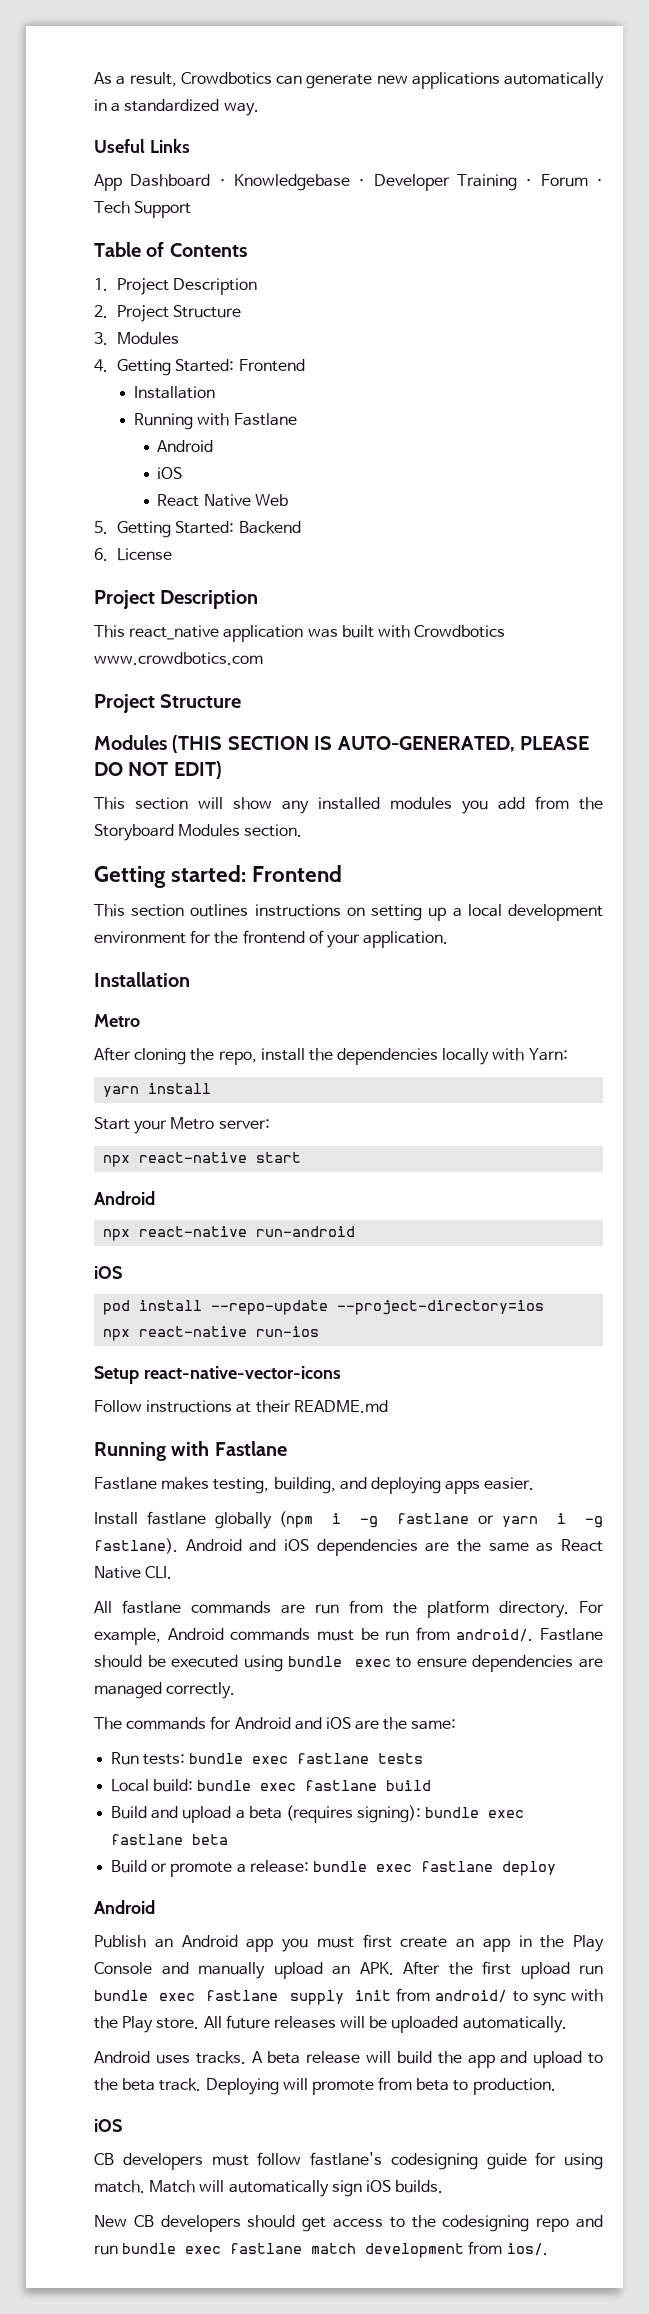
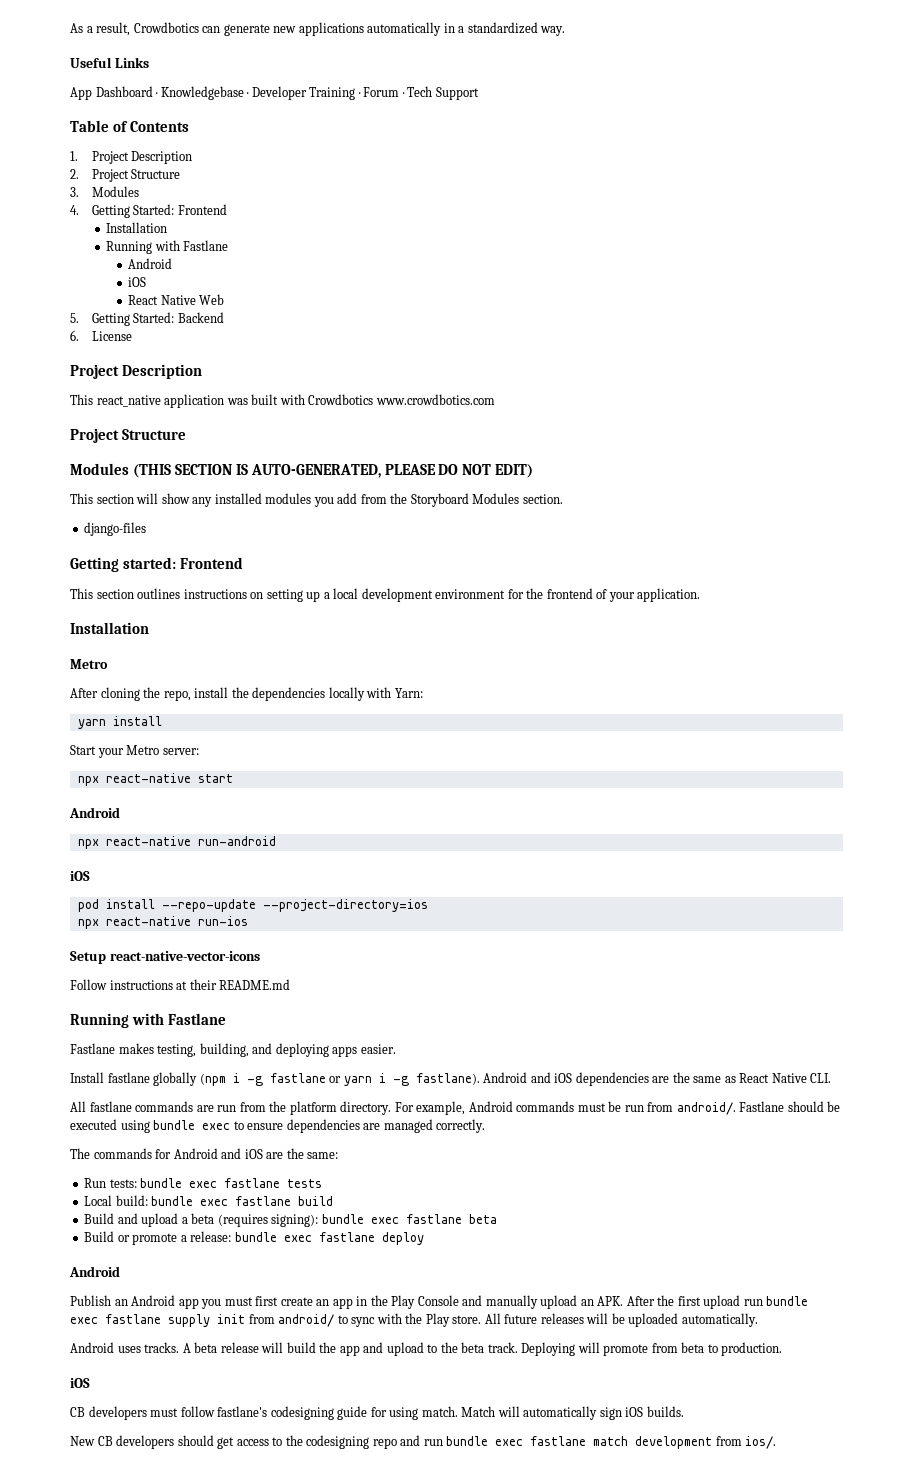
+ django-files

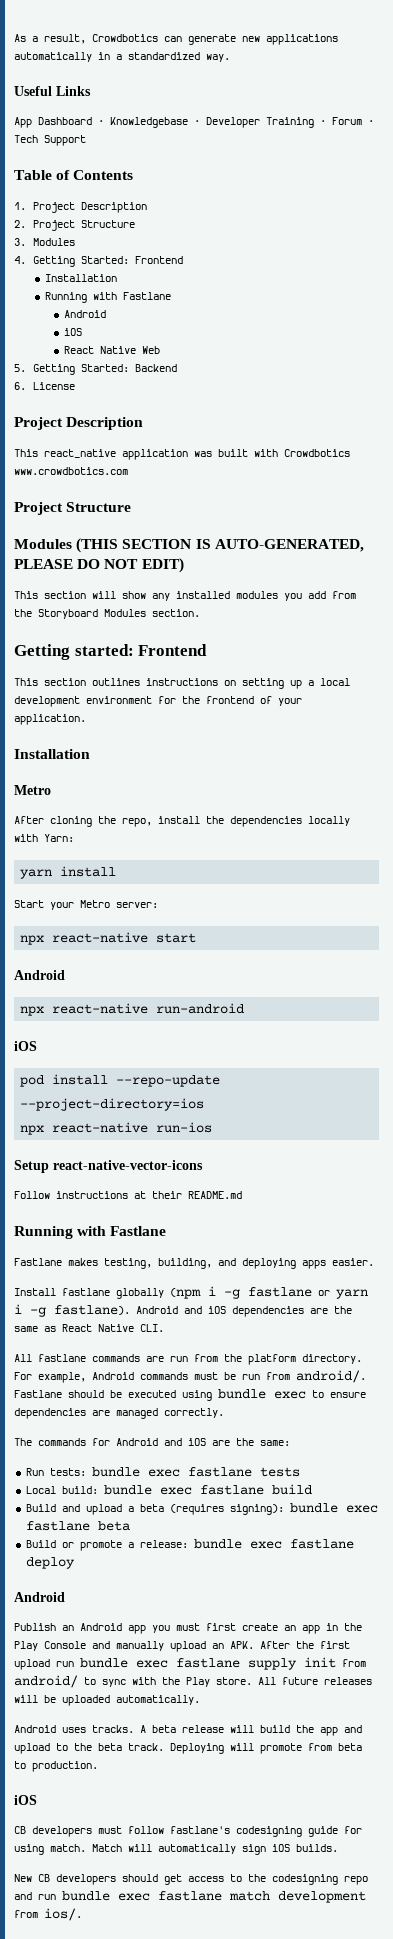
- django-files

